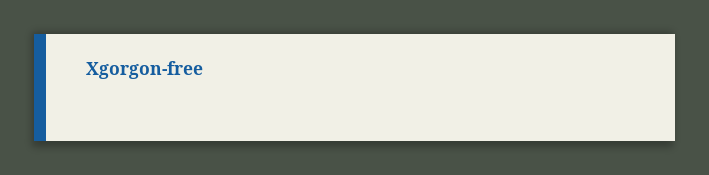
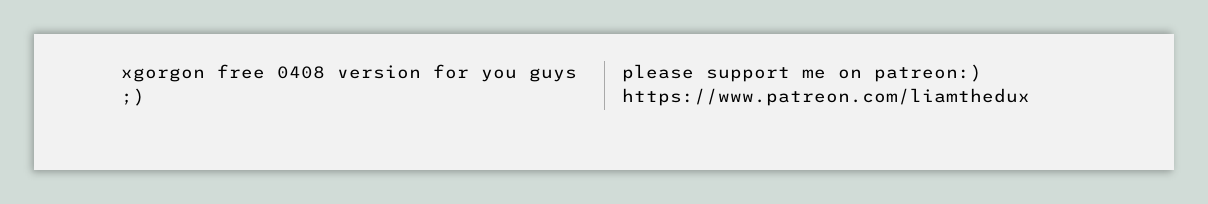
- Xgorgon-free
+ xgorgon free 0408 version for you guys ;)
+ please support me on patreon:) https://www.patreon.com/liamthedux

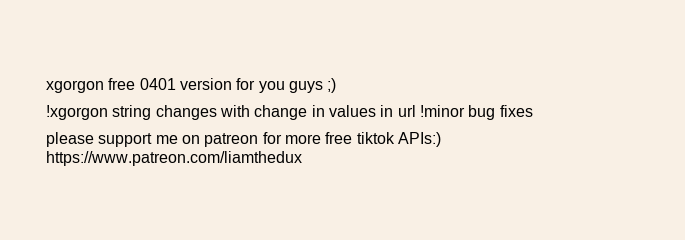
- xgorgon free 0408 version for you guys ;)
+ xgorgon free 0401 version for you guys ;)
- please support me on patreon:) https://www.patreon.com/liamthedux
+ !xgorgon string changes with change in values in url !minor bug fixes
+ please support me on patreon for more free tiktok APIs:) https://www.patreon.com/liamthedux

